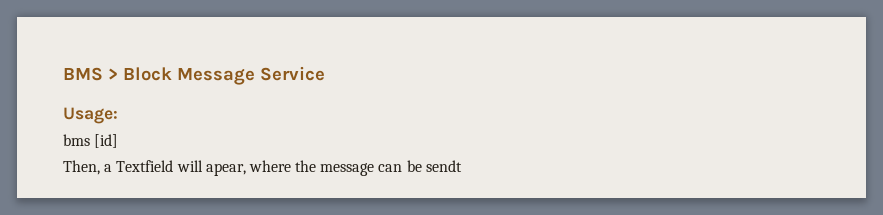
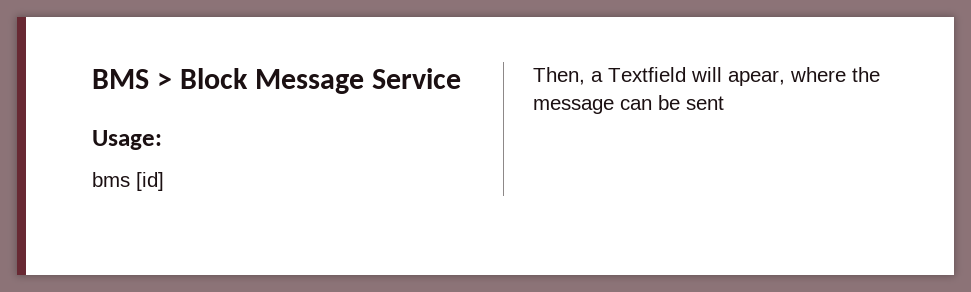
- Then, a Textfield will apear, where the message can be sendt
+ Then, a Textfield will apear, where the message can be sent

